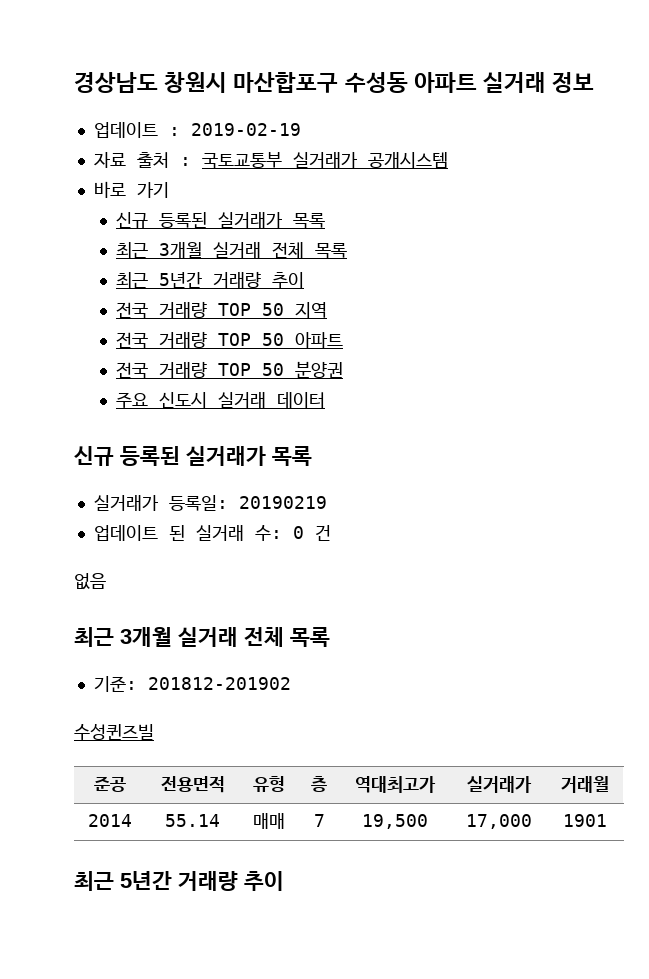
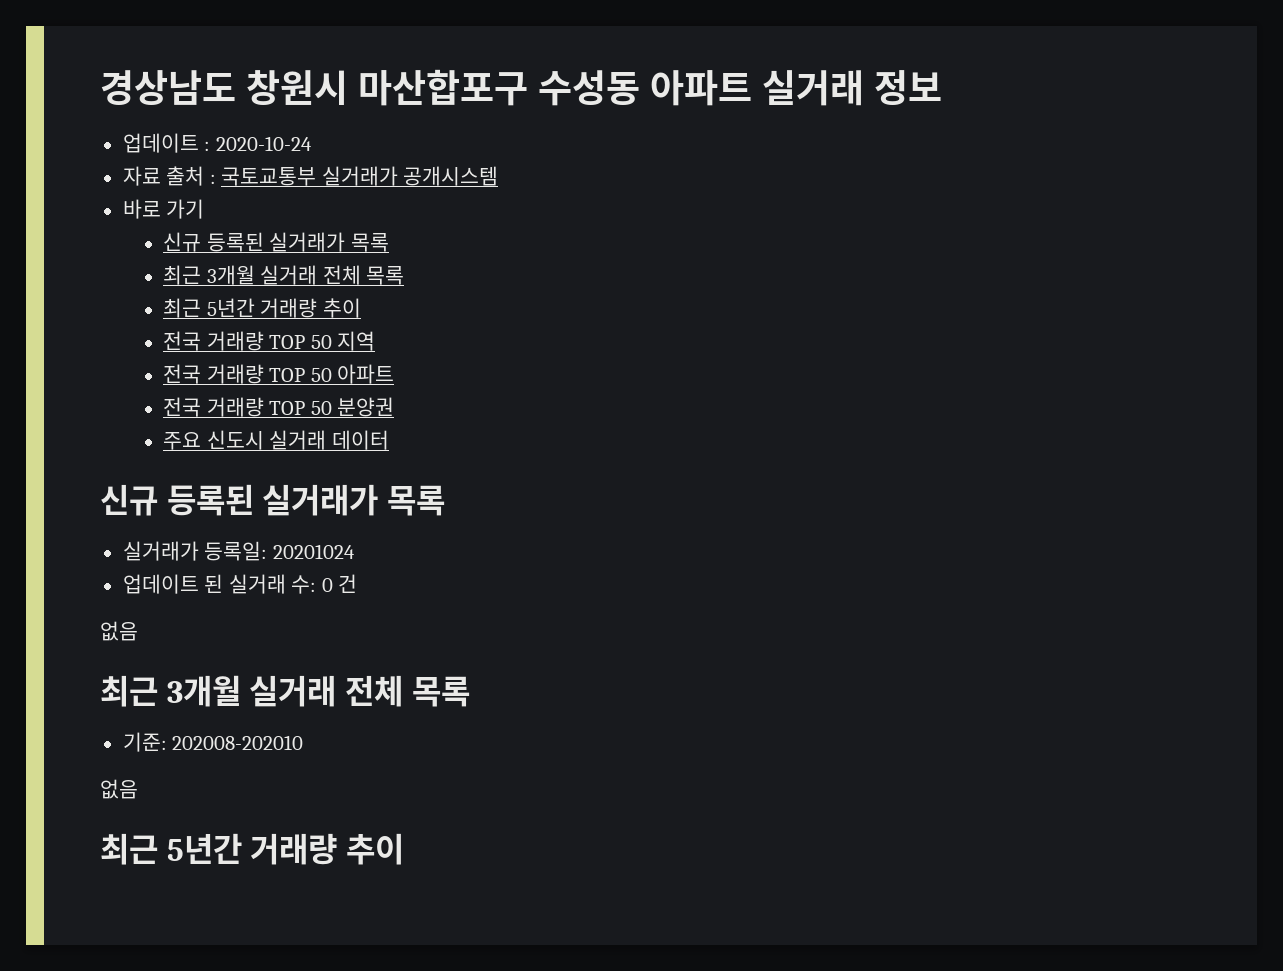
- 업데이트 : 2019-02-19
+ 업데이트 : 2020-10-24
- 실거래가 등록일: 20190219
+ 실거래가 등록일: 20201024
- 기준: 201812-201902
- 수성퀸즈빌
- 준공 | 전용면적 | 유형 | 층 | 역대최고가 | 실거래가 | 거래월
- 2014 | 55.14 | 매매 | 7 | 19,500 | 17,000 | 1901
+ 기준: 202008-202010
+ 없음

